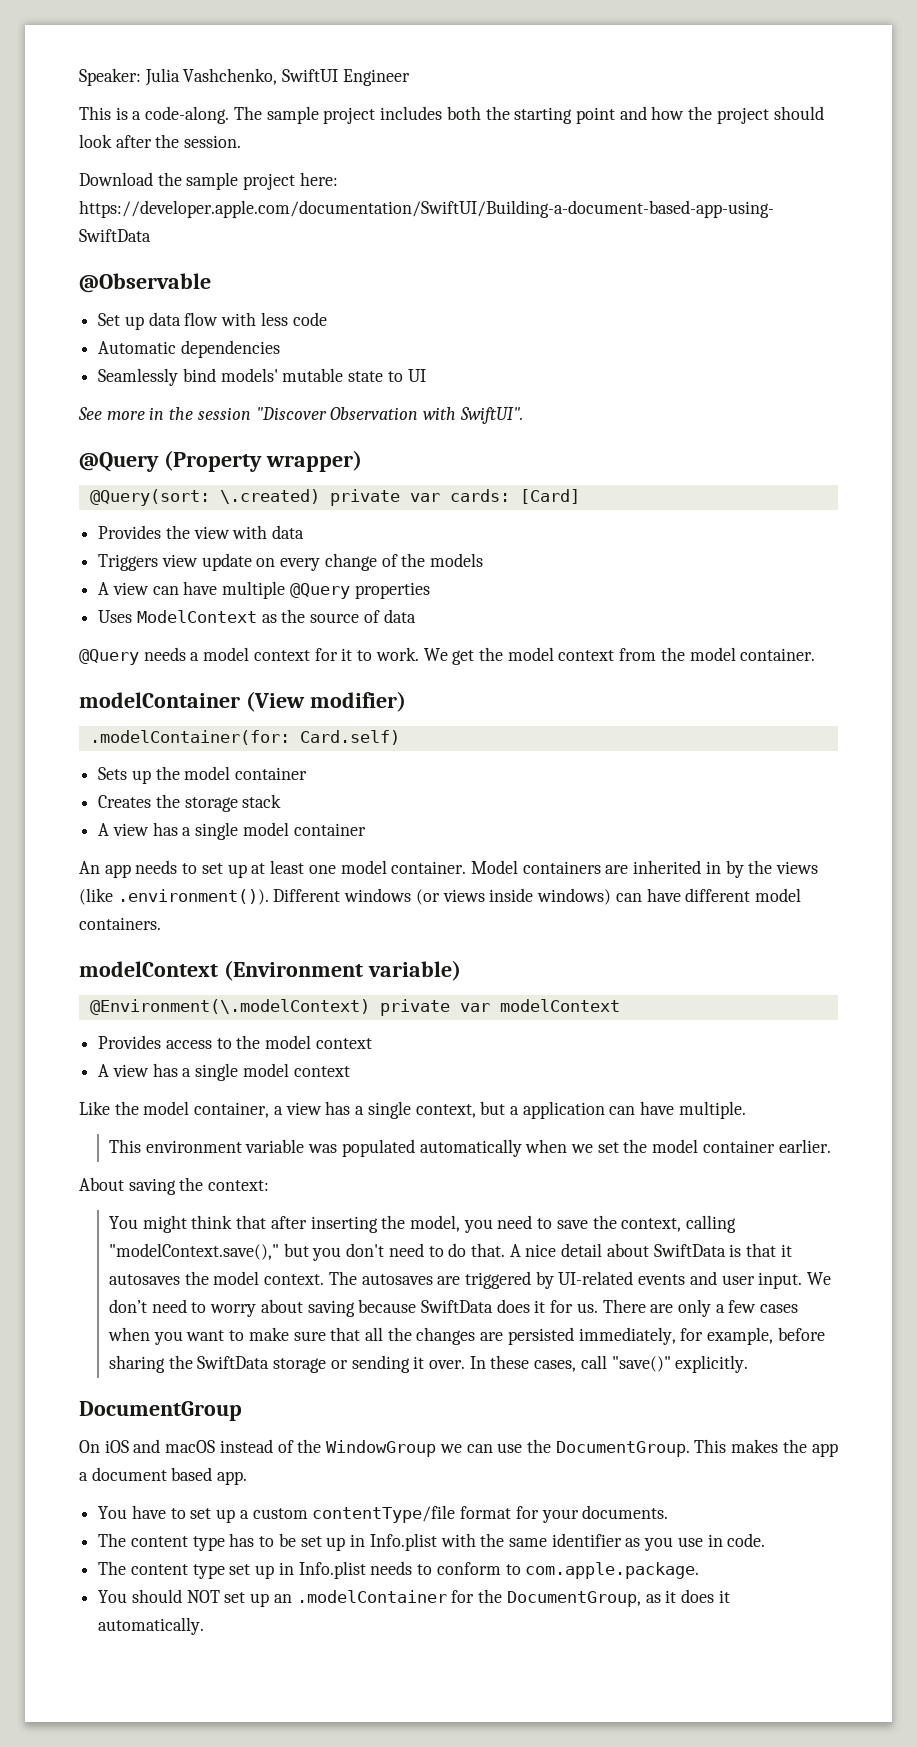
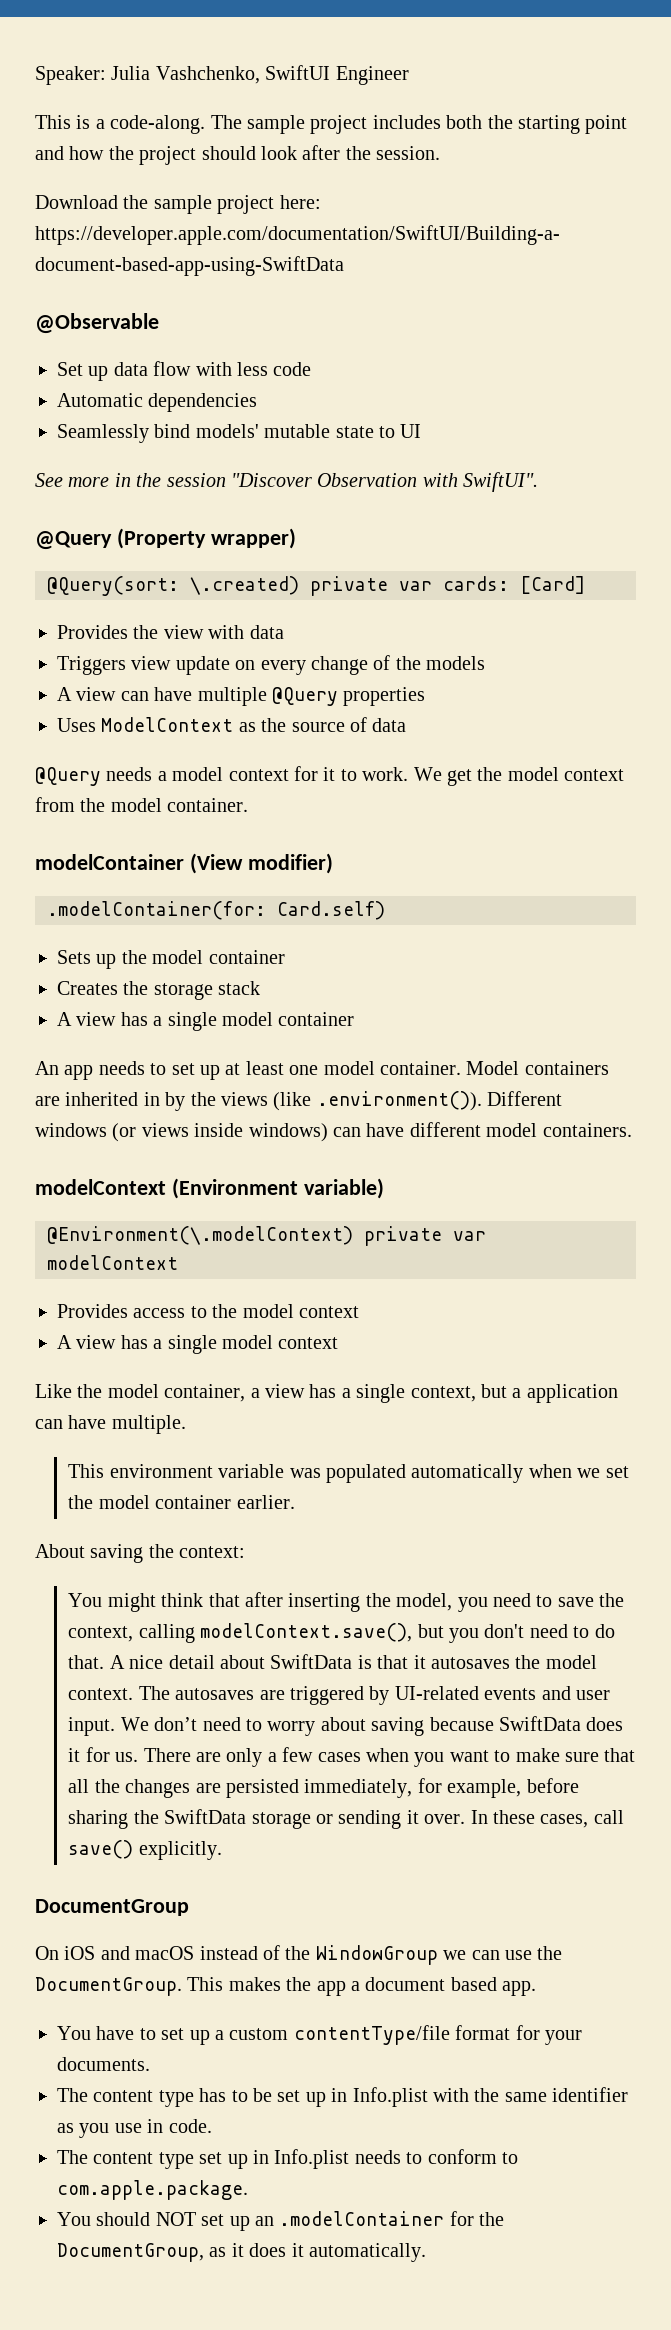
- You might think that after inserting the model, you need to save the context, calling "modelContext.save()," but you don't need to do that.
+ You might think that after inserting the model, you need to save the context, calling modelContext.save(), but you don't need to do that.
- In these cases, call "save()" explicitly.
+ In these cases, call save() explicitly.

